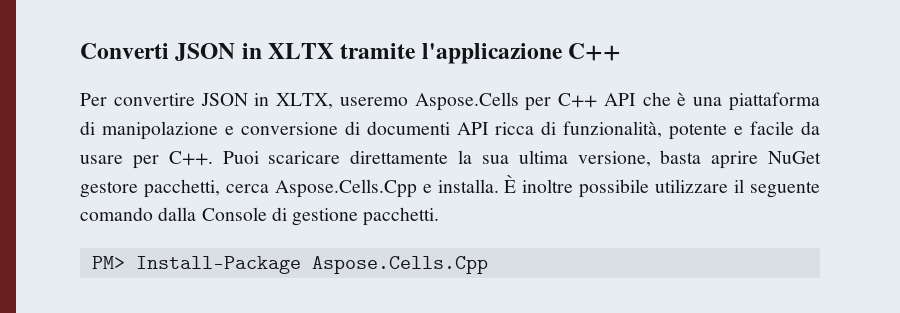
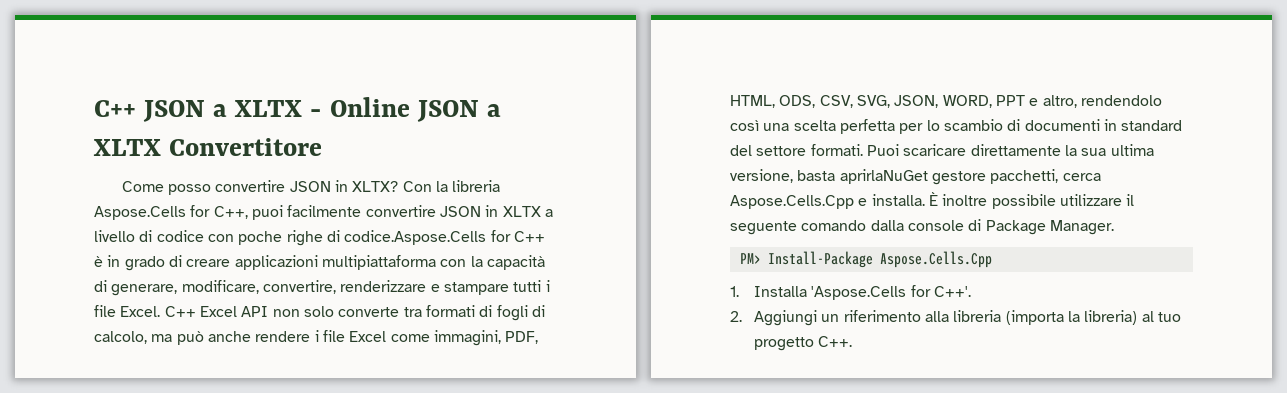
- Converti JSON in XLTX tramite l'applicazione C++
- Per convertire JSON in XLTX, useremo Aspose.Cells per C++ API che è una piattaforma di manipolazione e conversione di documenti API ricca di funzionalità, potente e facile da usare per C++. Puoi scaricare direttamente la sua ultima versione, basta aprire NuGet gestore pacchetti, cerca Aspose.Cells.Cpp e installa.
+ C++ JSON a XLTX - Online JSON a XLTX Convertitore
+ Come posso convertire JSON in XLTX? Con la libreria Aspose.Cells for C++, puoi facilmente convertire JSON in XLTX a livello di codice con poche righe di codice.Aspose.Cells for C++ è in grado di creare applicazioni multipiattaforma con la capacità di generare, modificare, convertire, renderizzare e stampare tutti i file Excel. C++ Excel API non solo converte tra formati di fogli di calcolo, ma può anche rendere i file Excel come immagini, PDF, HTML, ODS, CSV, SVG, JSON, WORD, PPT e altro, rendendolo così una scelta perfetta per lo scambio di documenti in standard del settore formati. Puoi scaricare direttamente la sua ultima versione, basta aprirlaNuGet gestore pacchetti, cerca Aspose.Cells.Cpp e installa.
- È inoltre possibile utilizzare il seguente comando dalla Console di gestione pacchetti.
+ È inoltre possibile utilizzare il seguente comando dalla console di Package Manager.
+ 1. Installa 'Aspose.Cells for C++'.
+ 2. Aggiungi un riferimento alla libreria (importa la libreria) al tuo progetto C++.

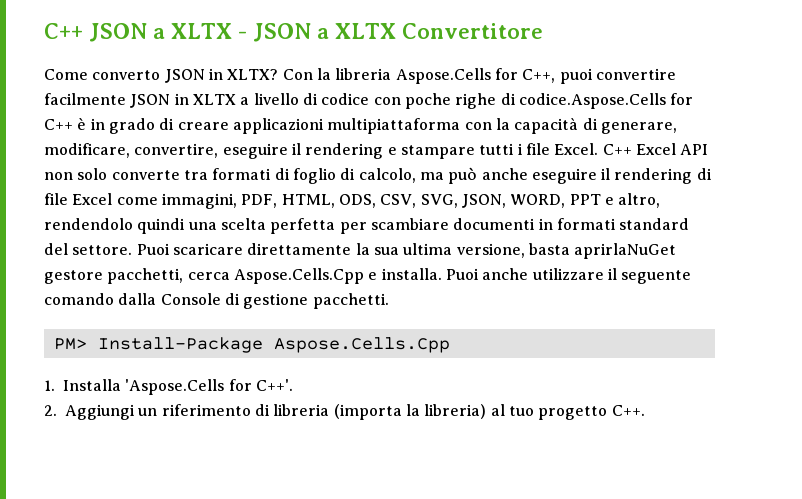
- C++ JSON a XLTX - Online JSON a XLTX Convertitore
+ C++ JSON a XLTX - JSON a XLTX Convertitore
- Come posso convertire JSON in XLTX?
+ Come converto JSON in XLTX?
- Con la libreria Aspose.Cells for C++, puoi facilmente convertire JSON in XLTX a livello di codice con poche righe di codice.Aspose.Cells for C++ è in grado di creare applicazioni multipiattaforma con la capacità di generare, modificare, convertire, renderizzare e stampare tutti i file Excel.
+ Con la libreria Aspose.Cells for C++, puoi convertire facilmente JSON in XLTX a livello di codice con poche righe di codice.Aspose.Cells for C++ è in grado di creare applicazioni multipiattaforma con la capacità di generare, modificare, convertire, eseguire il rendering e stampare tutti i file Excel.
- C++ Excel API non solo converte tra formati di fogli di calcolo, ma può anche rendere i file Excel come immagini, PDF, HTML, ODS, CSV, SVG, JSON, WORD, PPT e altro, rendendolo così una scelta perfetta per lo scambio di documenti in standard del settore formati.
+ C++ Excel API non solo converte tra formati di foglio di calcolo, ma può anche eseguire il rendering di file Excel come immagini, PDF, HTML, ODS, CSV, SVG, JSON, WORD, PPT e altro, rendendolo quindi una scelta perfetta per scambiare documenti in formati standard del settore.
- È inoltre possibile utilizzare il seguente comando dalla console di Package Manager.
+ Puoi anche utilizzare il seguente comando dalla Console di gestione pacchetti.
- 2. Aggiungi un riferimento alla libreria (importa la libreria) al tuo progetto C++.
+ 2. Aggiungi un riferimento di libreria (importa la libreria) al tuo progetto C++.

